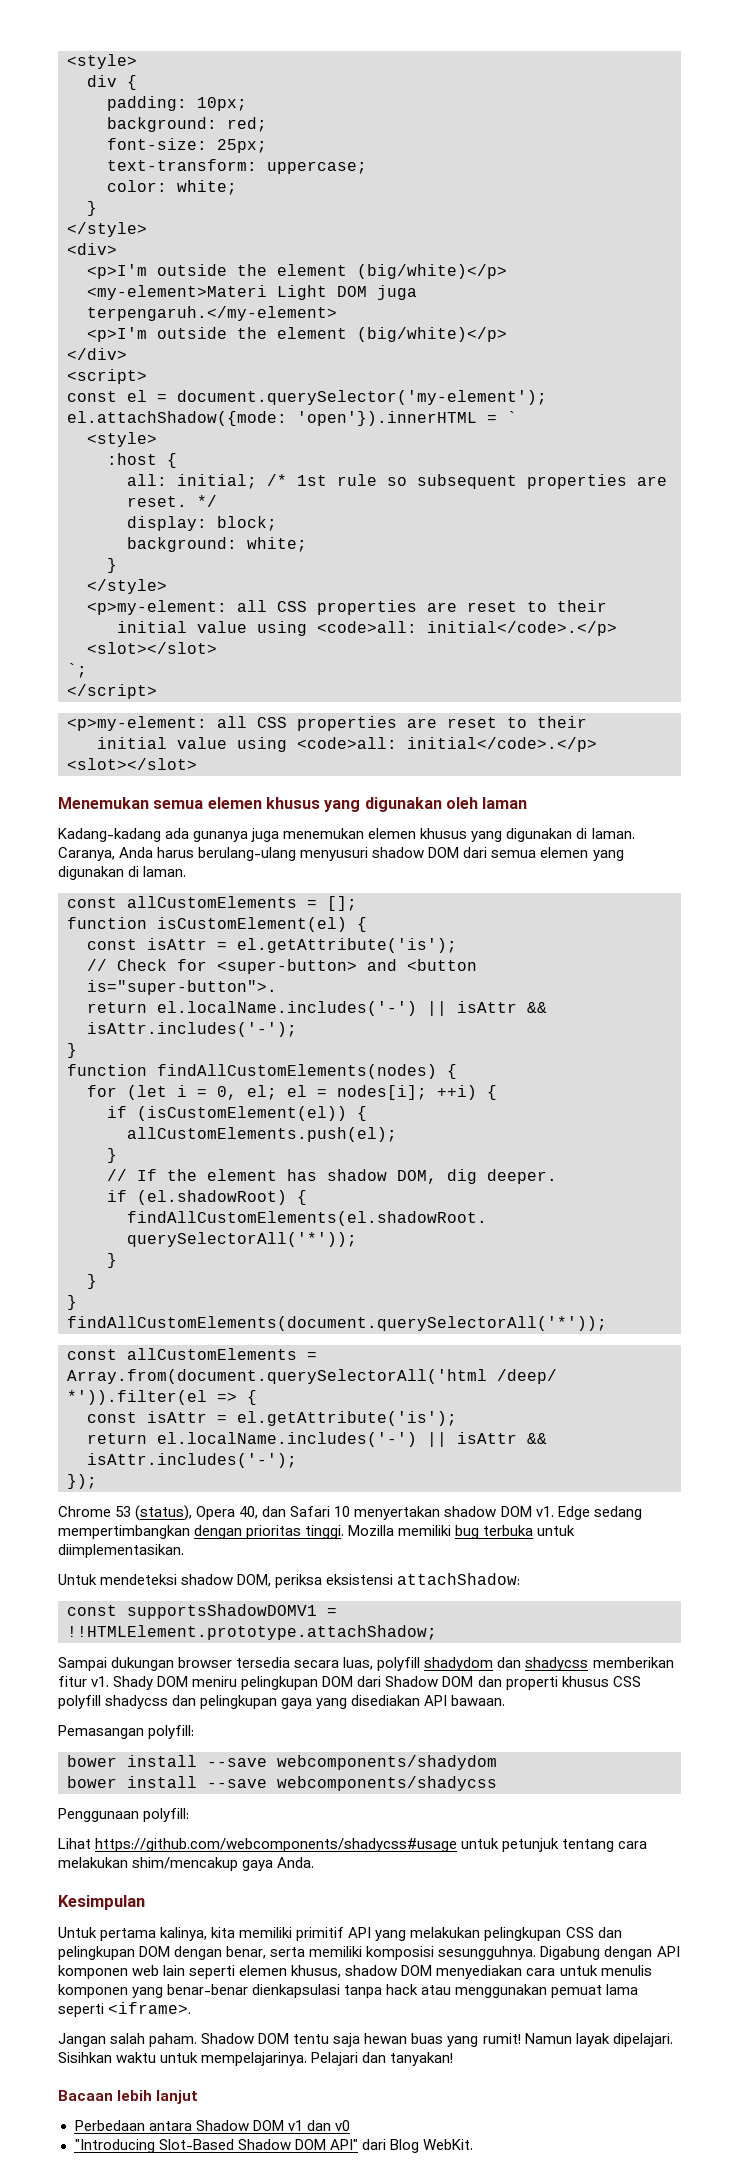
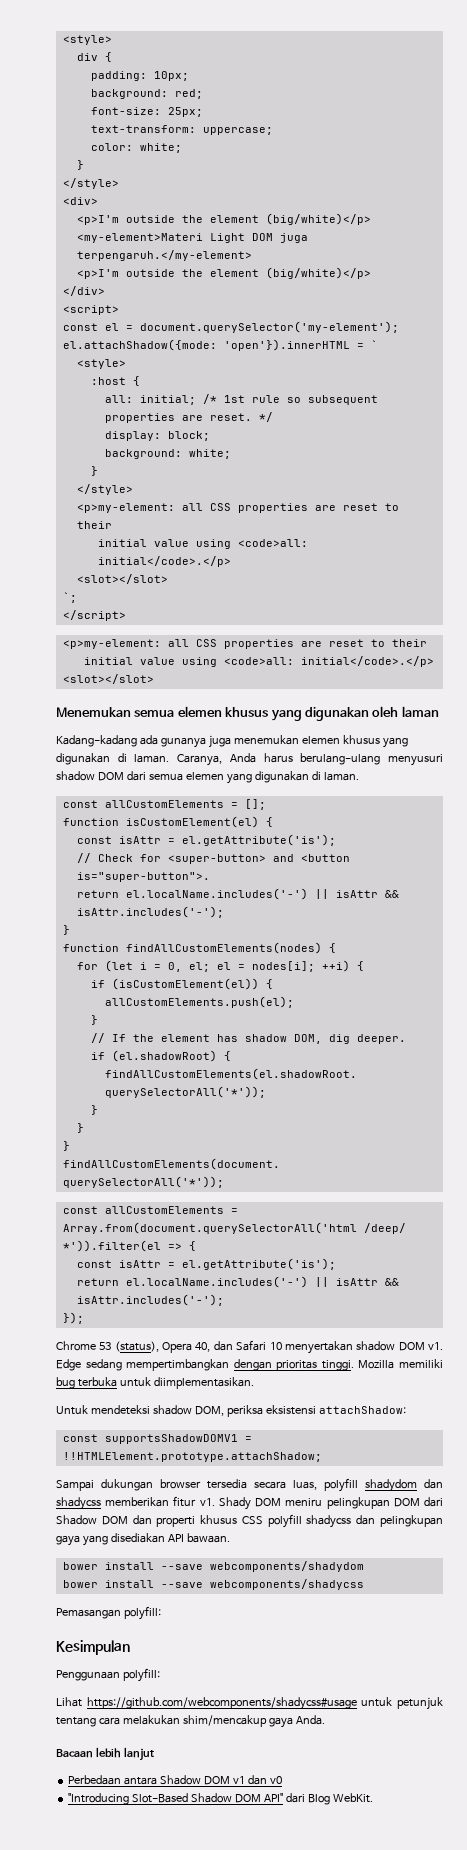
- Pemasangan polyfill:
+ Pemasangan polyfill:
+ Kesimpulan
- Kesimpulan
- Untuk pertama kalinya, kita memiliki primitif API yang melakukan pelingkupan CSS dan pelingkupan DOM dengan benar, serta memiliki komposisi sesungguhnya. Digabung dengan API komponen web lain seperti elemen khusus, shadow DOM menyediakan cara untuk menulis komponen yang benar-benar dienkapsulasi tanpa hack atau menggunakan pemuat lama seperti <iframe>.
- Jangan salah paham. Shadow DOM tentu saja hewan buas yang rumit! Namun layak dipelajari. Sisihkan waktu untuk mempelajarinya. Pelajari dan tanyakan!

